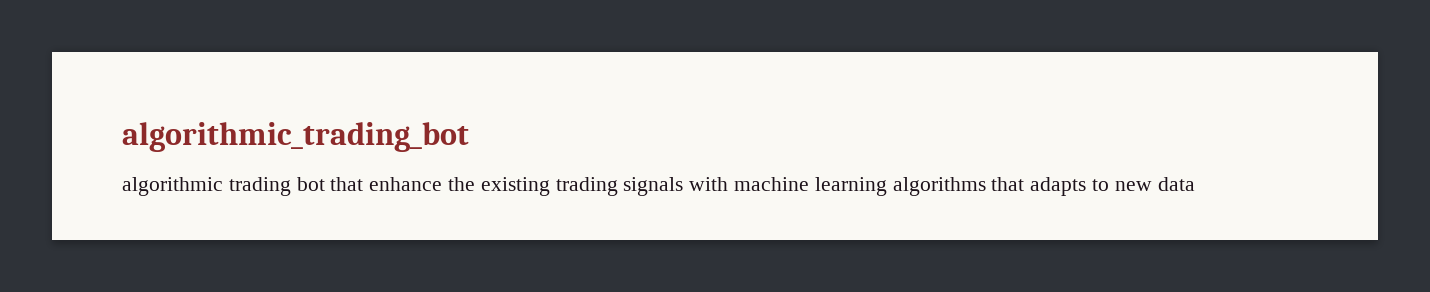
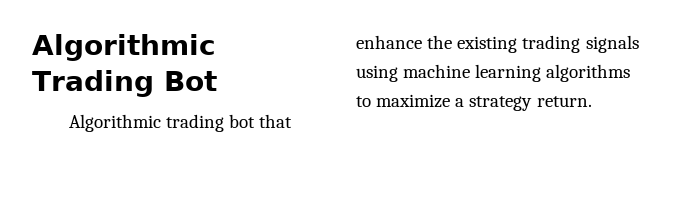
- algorithmic_trading_bot
- algorithmic trading bot that enhance the existing trading signals with machine learning algorithms that adapts to new data
+ Algorithmic Trading Bot
+ Algorithmic trading bot that enhance the existing trading signals using machine learning algorithms to maximize a strategy return.

